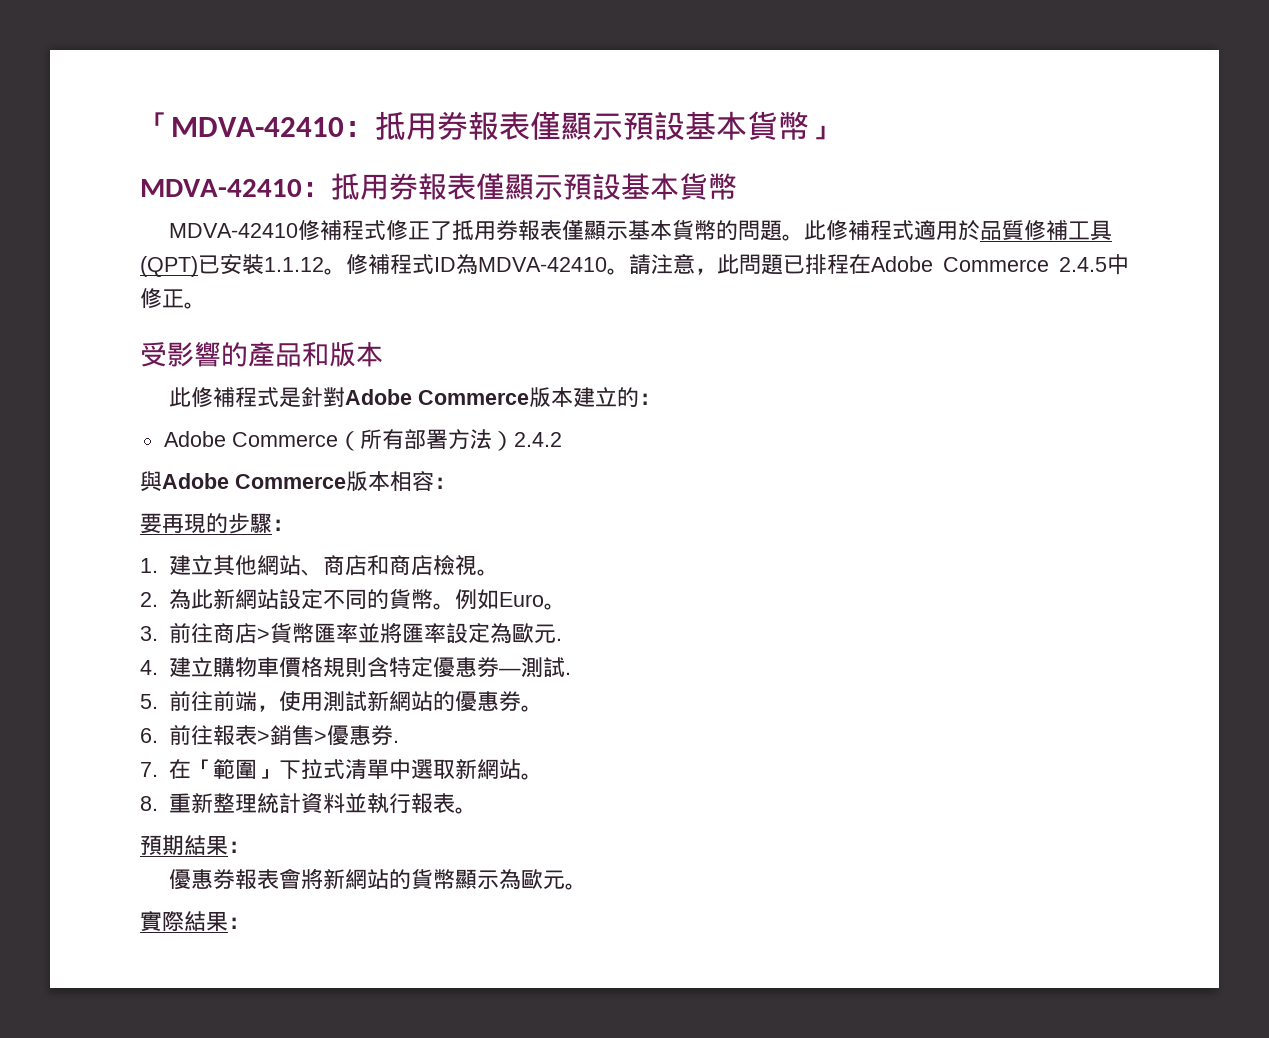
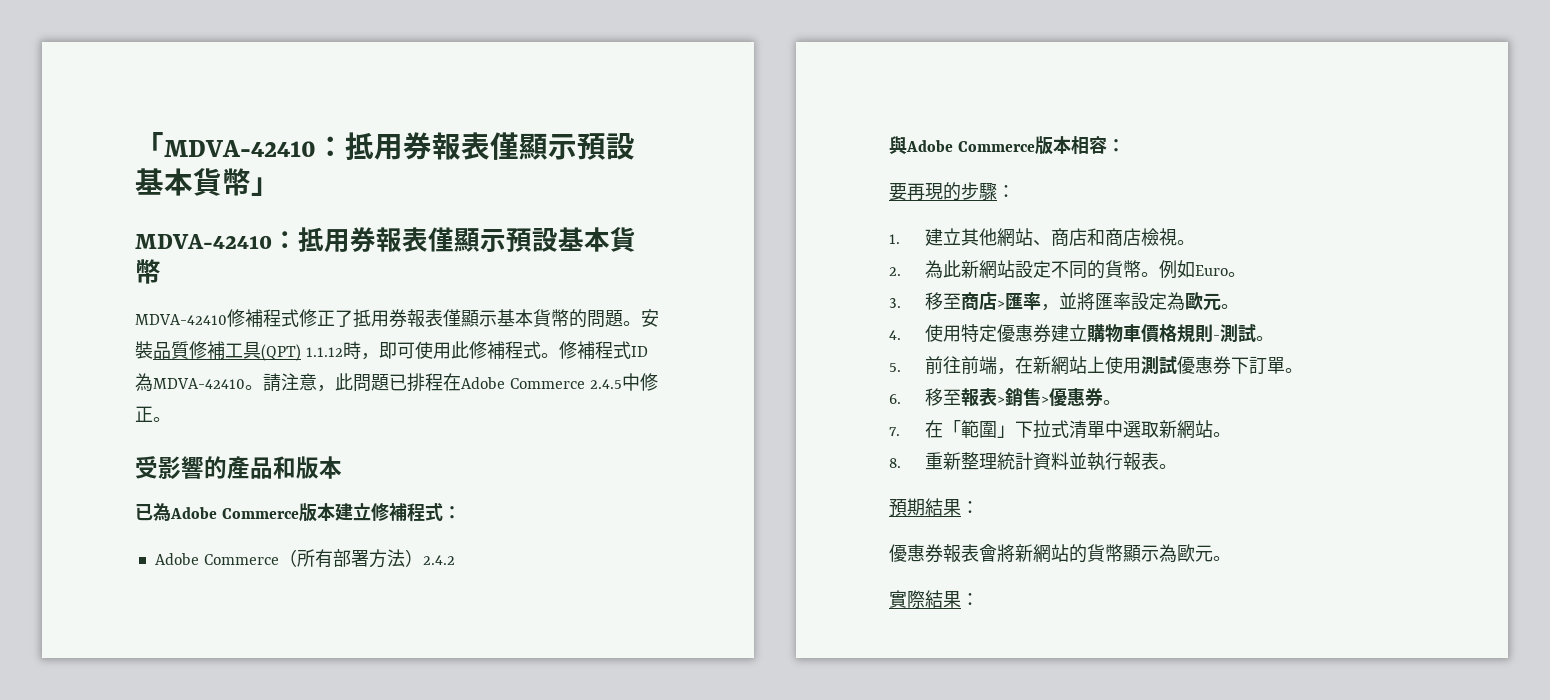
- 此修補程式適用於品質修補工具(QPT)已安裝1.1.12。
+ 安裝品質修補工具(QPT) 1.1.12時，即可使用此修補程式。
- 此修補程式是針對Adobe Commerce版本建立的：
+ 已為Adobe Commerce版本建立修補程式：
- 3.前往商店>貨幣匯率並將匯率設定為歐元.
+ 3.移至商店>匯率，並將匯率設定為歐元。
- 4.建立購物車價格規則含特定優惠券—測試.
- 5.前往前端，使用測試新網站的優惠券。
+ 4.使用特定優惠券建立購物車價格規則-測試。
+ 5.前往前端，在新網站上使用測試優惠券下訂單。
- 6.前往報表>銷售>優惠券.
+ 6.移至報表>銷售>優惠券。

